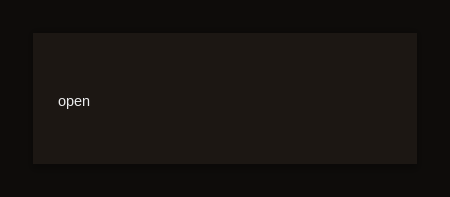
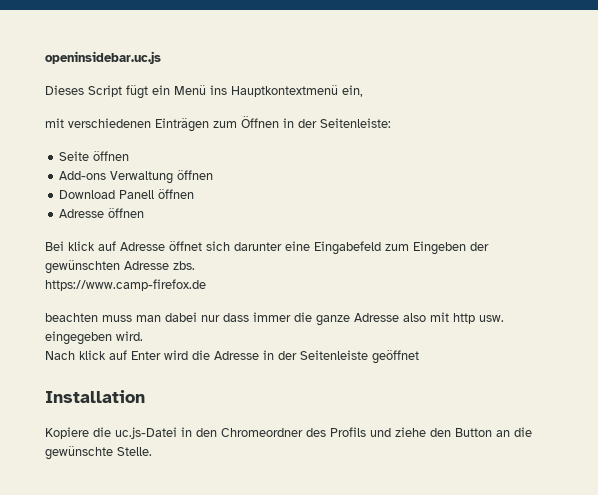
- open
+ openinsidebar.uc.js
+ Dieses Script fügt ein Menü ins Hauptkontextmenü ein,
+ mit verschiedenen Einträgen zum Öffnen in der Seitenleiste:
+ Seite öffnen
+ Add-ons Verwaltung öffnen
+ Download Panell öffnen
+ Adresse öffnen
+ Bei klick auf Adresse öffnet sich darunter eine Eingabefeld zum Eingeben der gewünschten Adresse zbs.
+ https://www.camp-firefox.de
+ beachten muss man dabei nur dass immer die ganze Adresse also mit http usw. eingegeben wird.
+ Nach klick auf Enter wird die Adresse in der Seitenleiste geöffnet
+ Installation
+ Kopiere die uc.js-Datei in den Chromeordner des Profils und ziehe den Button an die gewünschte Stelle.

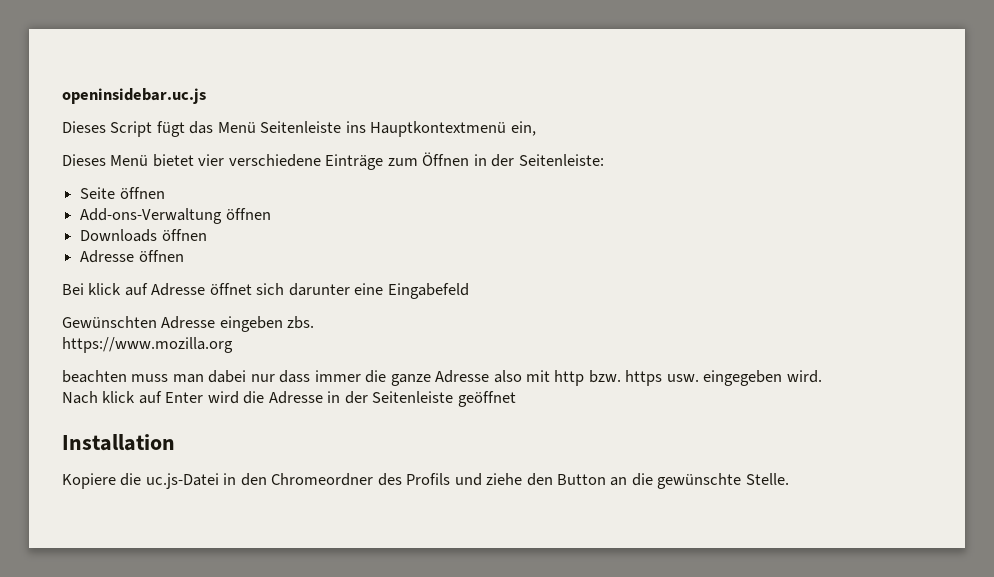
- Dieses Script fügt ein Menü ins Hauptkontextmenü ein,
+ Dieses Script fügt das Menü Seitenleiste ins Hauptkontextmenü ein,
- mit verschiedenen Einträgen zum Öffnen in der Seitenleiste:
+ Dieses Menü bietet vier verschiedene Einträge zum Öffnen in der Seitenleiste:
- Add-ons Verwaltung öffnen
- Download Panell öffnen
+ Add-ons-Verwaltung öffnen
+ Downloads öffnen
- Bei klick auf Adresse öffnet sich darunter eine Eingabefeld zum Eingeben der gewünschten Adresse zbs.
+ Bei klick auf Adresse öffnet sich darunter eine Eingabefeld
+ Gewünschten Adresse eingeben zbs.
- https://www.camp-firefox.de
+ https://www.mozilla.org
- beachten muss man dabei nur dass immer die ganze Adresse also mit http usw. eingegeben wird.
+ beachten muss man dabei nur dass immer die ganze Adresse also mit http bzw. https usw. eingegeben wird.

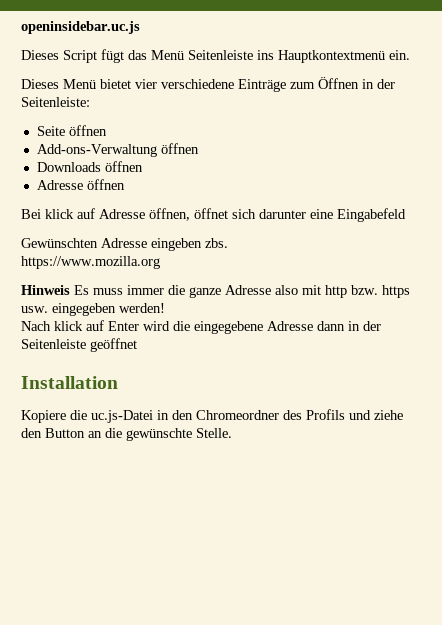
- Dieses Script fügt das Menü Seitenleiste ins Hauptkontextmenü ein,
+ Dieses Script fügt das Menü Seitenleiste ins Hauptkontextmenü ein.
- Bei klick auf Adresse öffnet sich darunter eine Eingabefeld
+ Bei klick auf Adresse öffnen, öffnet sich darunter eine Eingabefeld
- beachten muss man dabei nur dass immer die ganze Adresse also mit http bzw. https usw. eingegeben wird.
+ Hinweis Es muss immer die ganze Adresse also mit http bzw. https usw. eingegeben werden!
- Nach klick auf Enter wird die Adresse in der Seitenleiste geöffnet
+ Nach klick auf Enter wird die eingegebene Adresse dann in der Seitenleiste geöffnet

